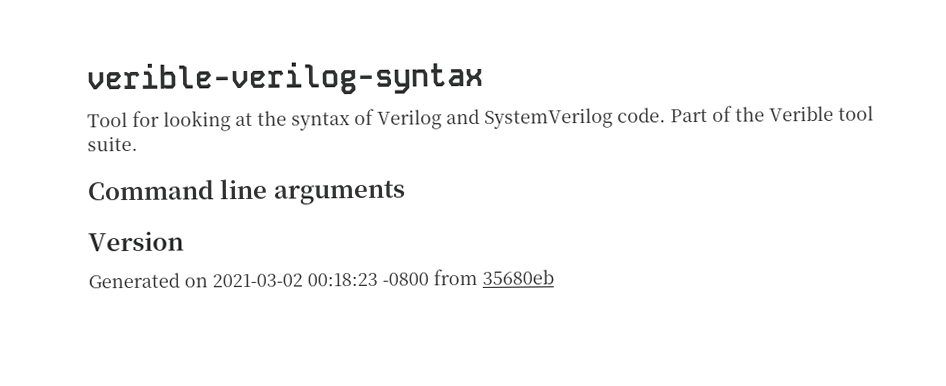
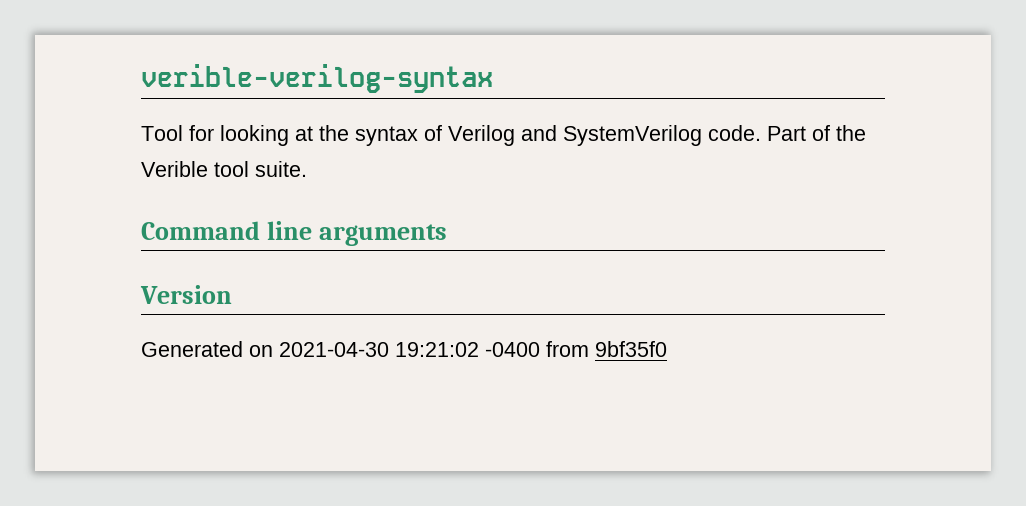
- Generated on 2021-03-02 00:18:23 -0800 from 35680eb
+ Generated on 2021-04-30 19:21:02 -0400 from 9bf35f0

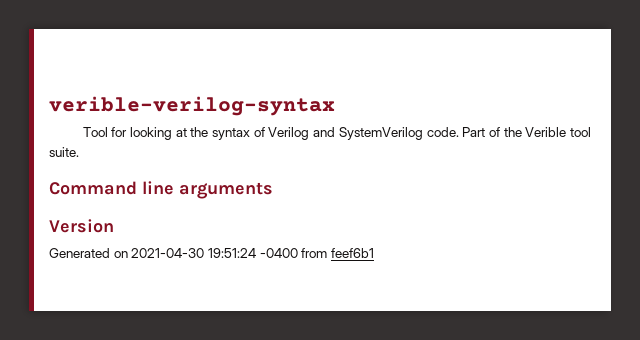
- Generated on 2021-04-30 19:21:02 -0400 from 9bf35f0
+ Generated on 2021-04-30 19:51:24 -0400 from feef6b1

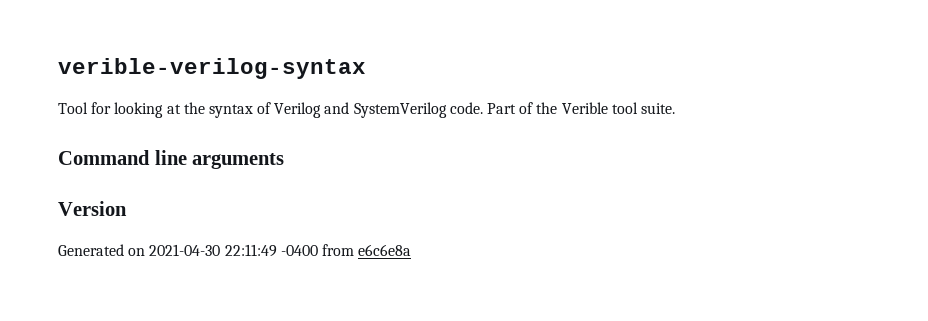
- Generated on 2021-04-30 19:51:24 -0400 from feef6b1
+ Generated on 2021-04-30 22:11:49 -0400 from e6c6e8a

